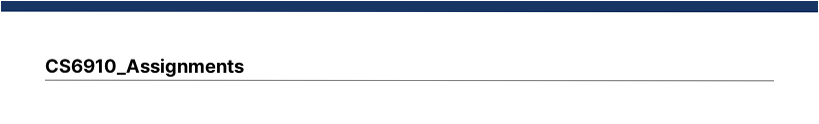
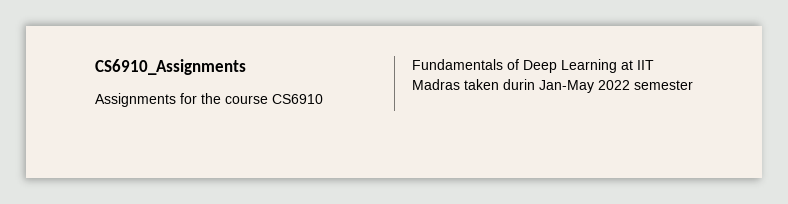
+ Assignments for the course CS6910 Fundamentals of Deep Learning at IIT Madras taken durin Jan-May 2022 semester

